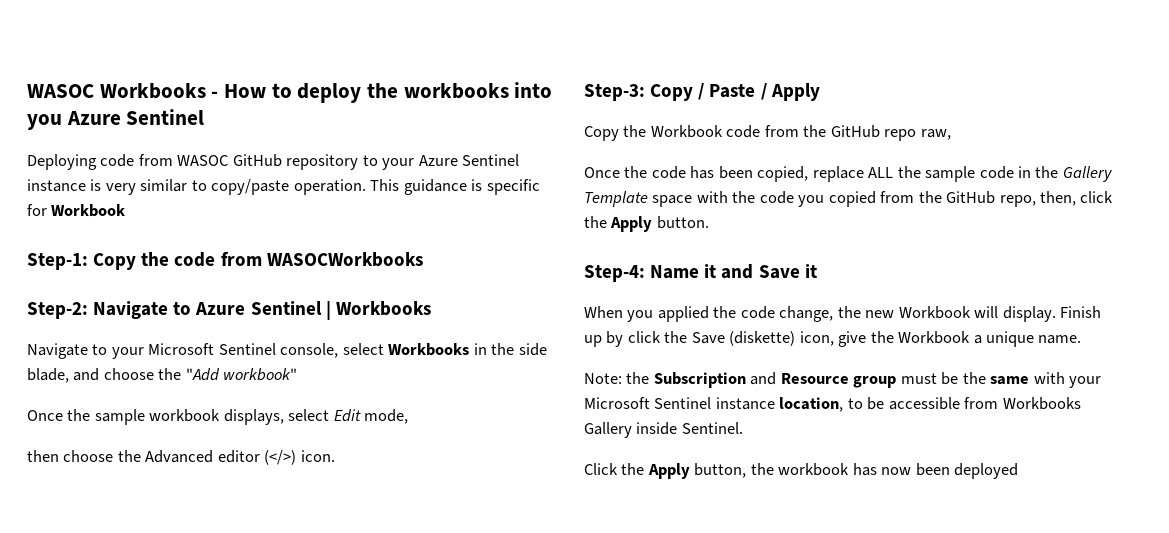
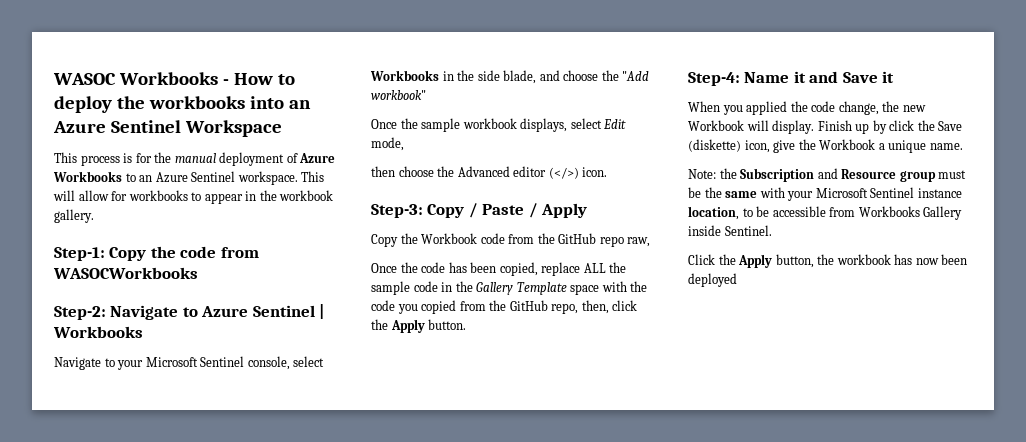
- WASOC Workbooks - How to deploy the workbooks into you Azure Sentinel
- Deploying code from WASOC GitHub repository to your Azure Sentinel instance is very similar to copy/paste operation. This guidance is specific for Workbook
+ WASOC Workbooks - How to deploy the workbooks into an Azure Sentinel Workspace
+ This process is for the manual deployment of Azure Workbooks to an Azure Sentinel workspace. This will allow for workbooks to appear in the workbook gallery.

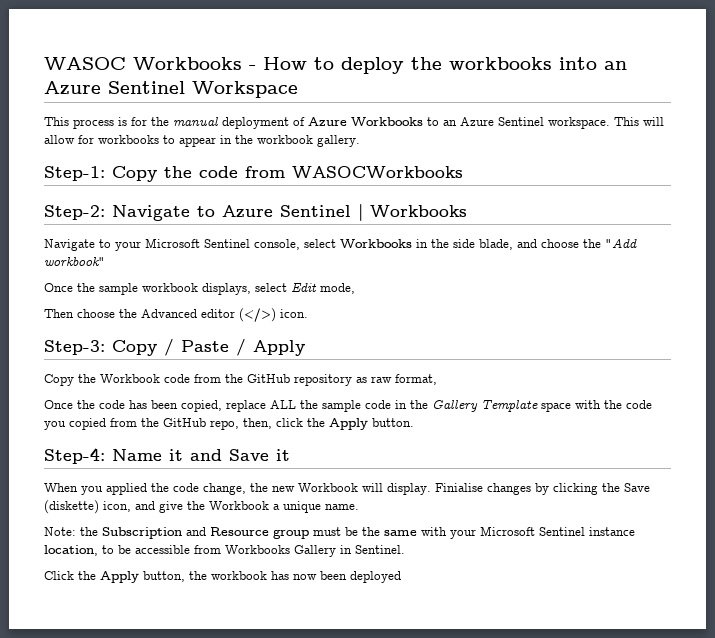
- then choose the Advanced editor (</>) icon.
+ Then choose the Advanced editor (</>) icon.
- Copy the Workbook code from the GitHub repo raw,
+ Copy the Workbook code from the GitHub repository as raw format,
- Finish up by click the Save (diskette) icon, give the Workbook a unique name.
+ Finialise changes by clicking the Save (diskette) icon, and give the Workbook a unique name.
- Note: the Subscription and Resource group must be the same with your Microsoft Sentinel instance location, to be accessible from Workbooks Gallery inside Sentinel.
+ Note: the Subscription and Resource group must be the same with your Microsoft Sentinel instance location, to be accessible from Workbooks Gallery in Sentinel.

